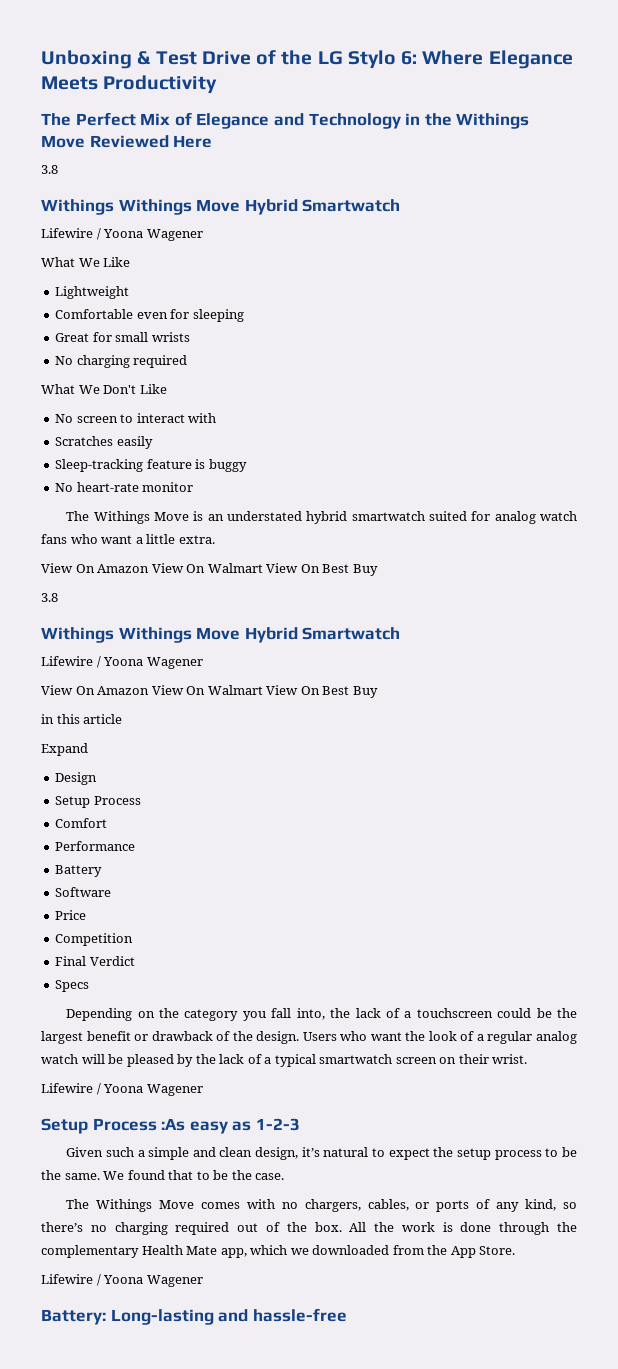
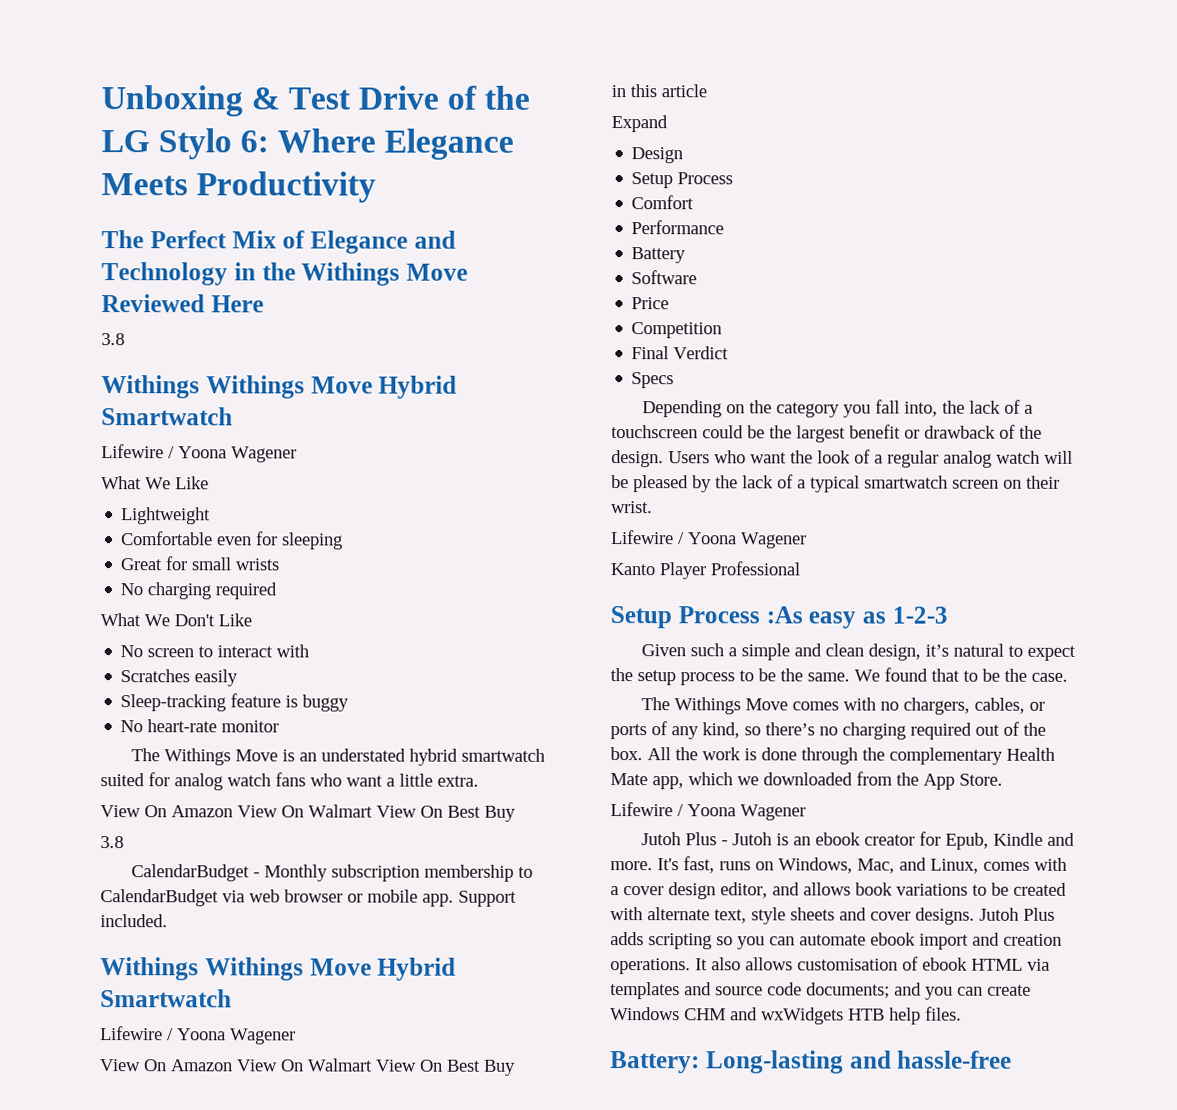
+ CalendarBudget - Monthly subscription membership to CalendarBudget via web browser or mobile app. Support included.
+ Kanto Player Professional
+ Jutoh Plus - Jutoh is an ebook creator for Epub, Kindle and more. It's fast, runs on Windows, Mac, and Linux, comes with a cover design editor, and allows book variations to be created with alternate text, style sheets and cover designs. Jutoh Plus adds scripting so you can automate ebook import and creation operations. It also allows customisation of ebook HTML via templates and source code documents; and you can create Windows CHM and wxWidgets HTB help files.

